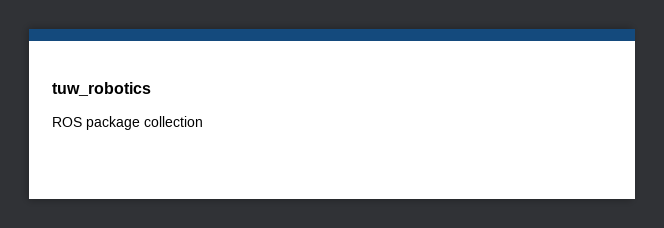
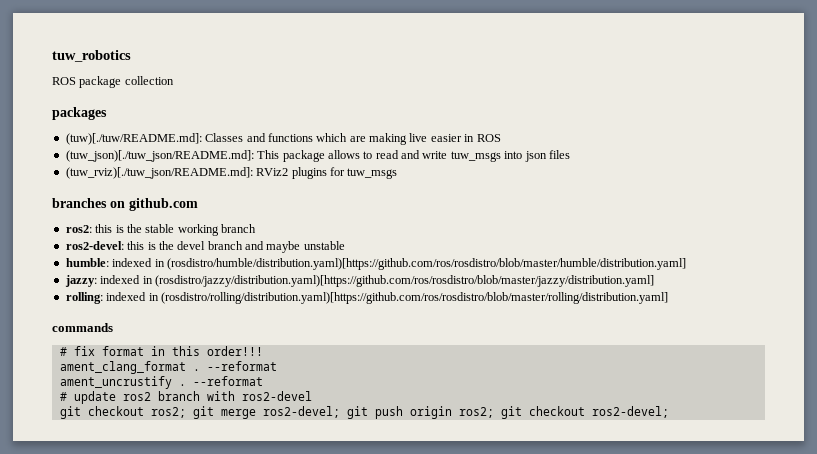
+ packages
+ (tuw)[./tuw/README.md]: Classes and functions which are making live easier in ROS
+ (tuw_json)[./tuw_json/README.md]: This package allows to read and write tuw_msgs into json files
+ (tuw_rviz)[./tuw_json/README.md]: RViz2 plugins for tuw_msgs
+ branches on github.com
+ ros2: this is the stable working branch
+ ros2-devel: this is the devel branch and maybe unstable
+ humble: indexed in (rosdistro/humble/distribution.yaml)[https://github.com/ros/rosdistro/blob/master/humble/distribution.yaml]
+ jazzy: indexed in (rosdistro/jazzy/distribution.yaml)[https://github.com/ros/rosdistro/blob/master/jazzy/distribution.yaml]
+ rolling: indexed in (rosdistro/rolling/distribution.yaml)[https://github.com/ros/rosdistro/blob/master/rolling/distribution.yaml]
+ commands
+ # fix format in this order!!!
+ ament_clang_format . --reformat
+ ament_uncrustify . --reformat
+ # update ros2 branch with ros2-devel
+ git checkout ros2; git merge ros2-devel; git push origin ros2; git checkout ros2-devel;

